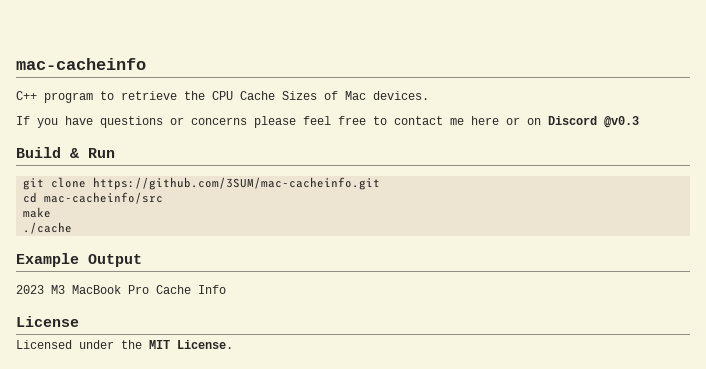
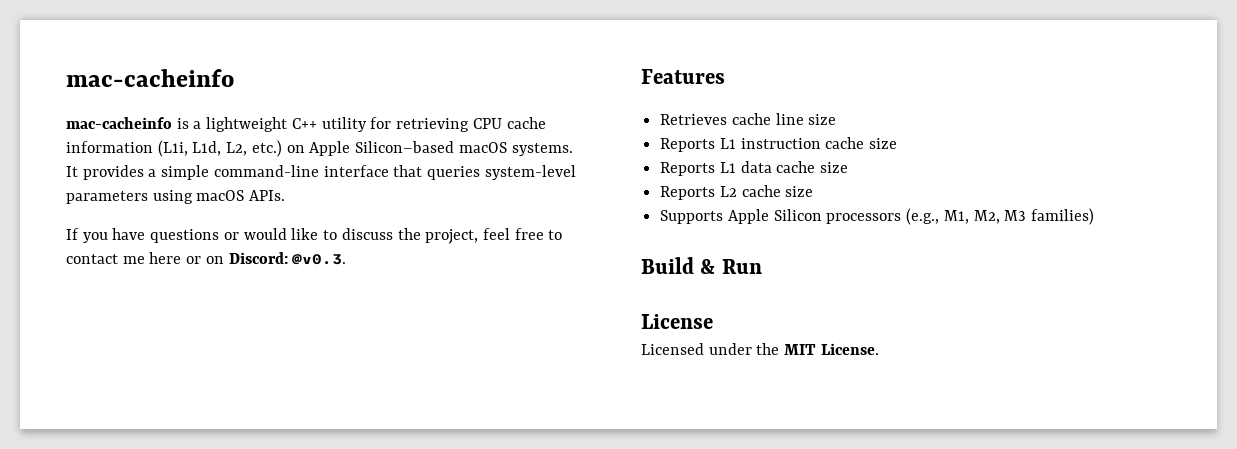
- C++ program to retrieve the CPU Cache Sizes of Mac devices.
+ mac-cacheinfo is a lightweight C++ utility for retrieving CPU cache information (L1i, L1d, L2, etc.) on Apple Silicon–based macOS systems.
+ It provides a simple command-line interface that queries system-level parameters using macOS APIs.
- If you have questions or concerns please feel free to contact me here or on Discord @v0.3
+ If you have questions or would like to discuss the project, feel free to contact me here or on Discord: @v0.3.
+ Features
+ Retrieves cache line size
+ Reports L1 instruction cache size
+ Reports L1 data cache size
+ Reports L2 cache size
+ Supports Apple Silicon processors (e.g., M1, M2, M3 families)
  Build & Run
- git clone https://github.com/3SUM/mac-cacheinfo.git
- cd mac-cacheinfo/src
- make
- ./cache
- Example Output
- 2023 M3 MacBook Pro Cache Info

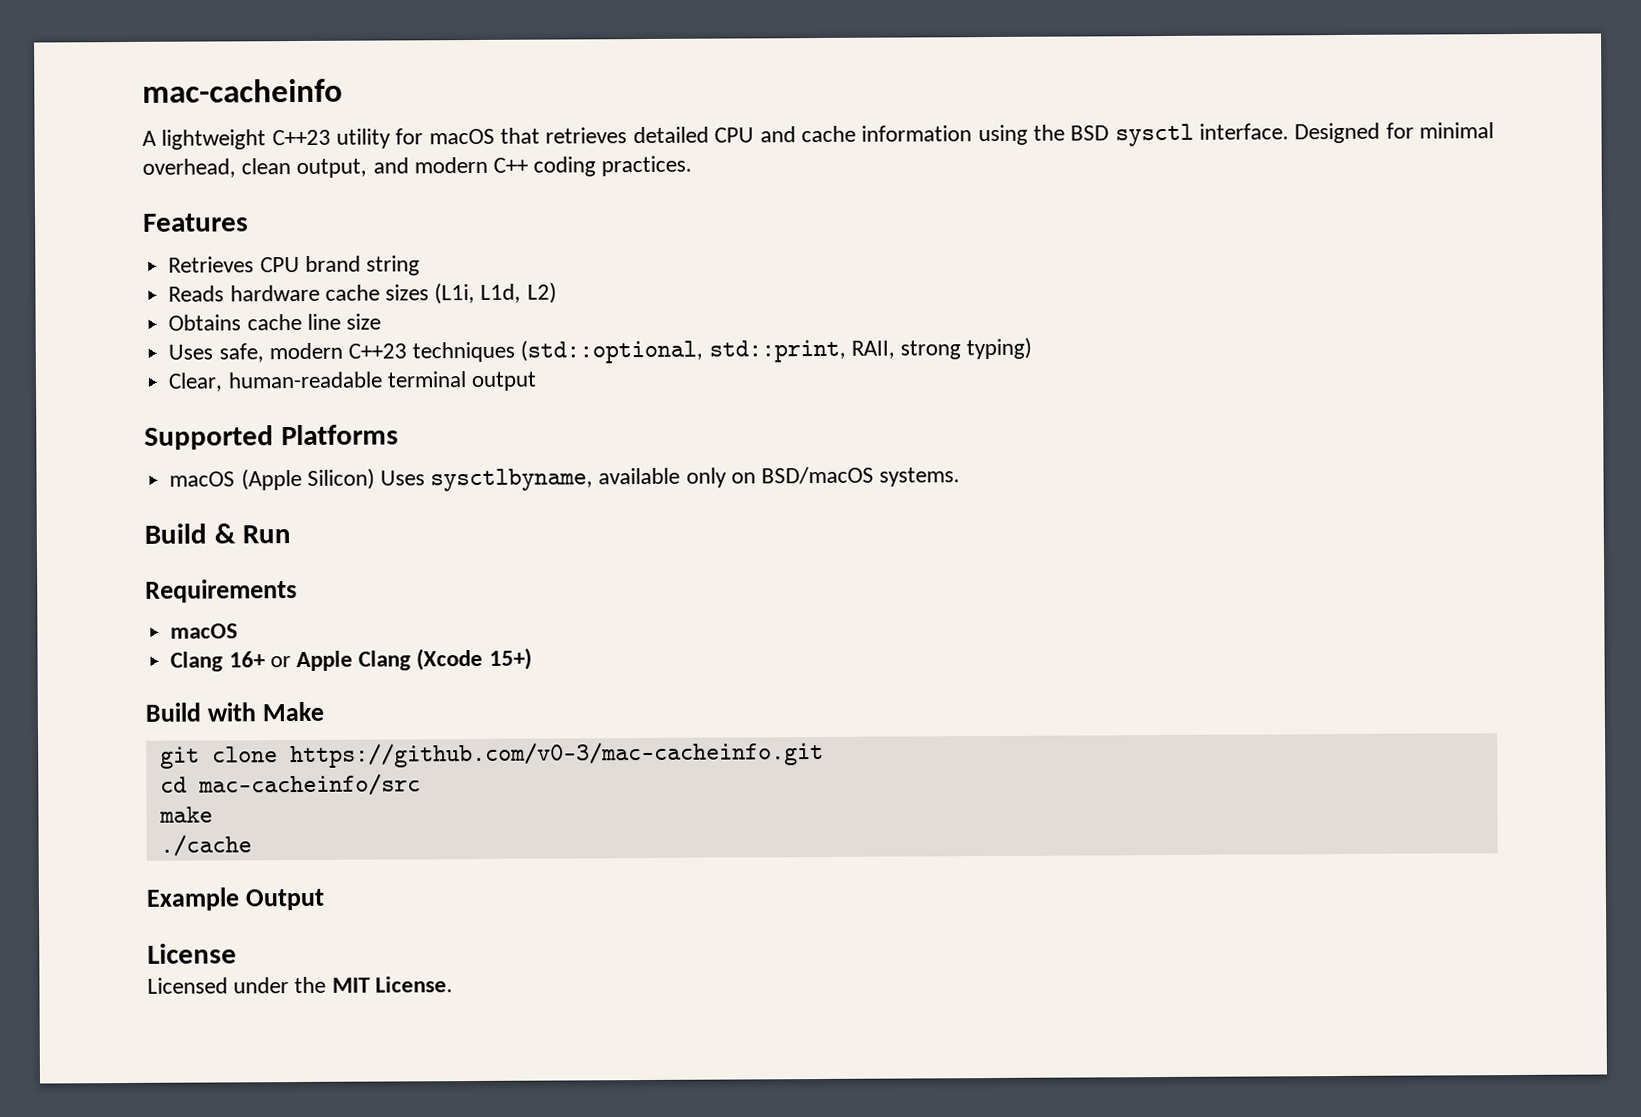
- mac-cacheinfo is a lightweight C++ utility for retrieving CPU cache information (L1i, L1d, L2, etc.) on Apple Silicon–based macOS systems.
- It provides a simple command-line interface that queries system-level parameters using macOS APIs.
- If you have questions or would like to discuss the project, feel free to contact me here or on Discord: @v0.3.
+ A lightweight C++23 utility for macOS that retrieves detailed CPU and cache information using the BSD sysctl interface. Designed for minimal overhead, clean output, and modern C++ coding practices.
  Features
- Retrieves cache line size
- Reports L1 instruction cache size
- Reports L1 data cache size
- Reports L2 cache size
- Supports Apple Silicon processors (e.g., M1, M2, M3 families)
+ Retrieves CPU brand string
+ Reads hardware cache sizes (L1i, L1d, L2)
+ Obtains cache line size
+ Uses safe, modern C++23 techniques (std::optional, std::print, RAII, strong typing)
+ Clear, human-readable terminal output
+ Supported Platforms
+ macOS (Apple Silicon) Uses sysctlbyname, available only on BSD/macOS systems.
  Build & Run
+ Requirements
+ macOS
+ Clang 16+ or Apple Clang (Xcode 15+)
+ Build with Make
+ git clone https://github.com/v0-3/mac-cacheinfo.git
+ cd mac-cacheinfo/src
+ make
+ ./cache
+ Example Output

